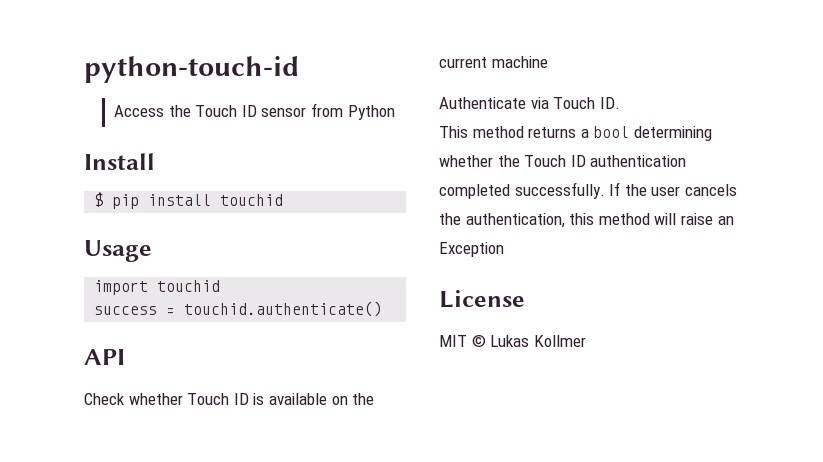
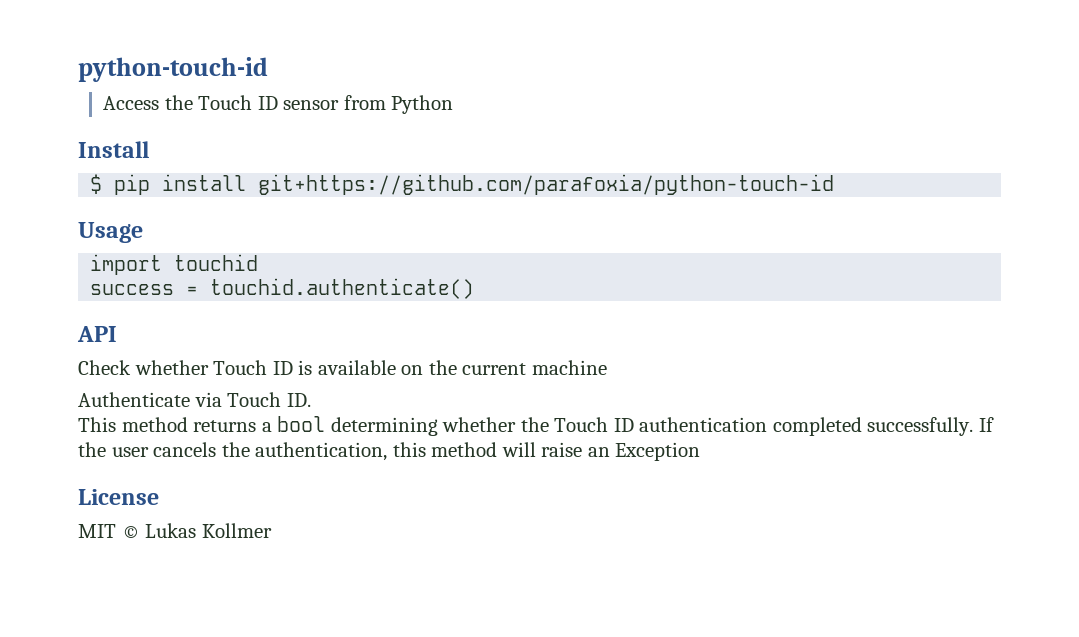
- $ pip install touchid
+ $ pip install git+https://github.com/parafoxia/python-touch-id

